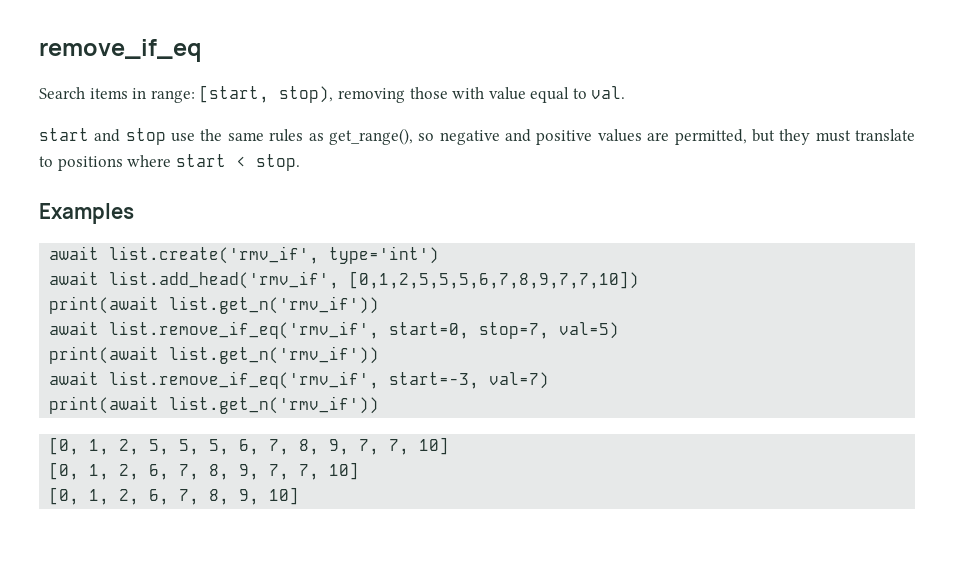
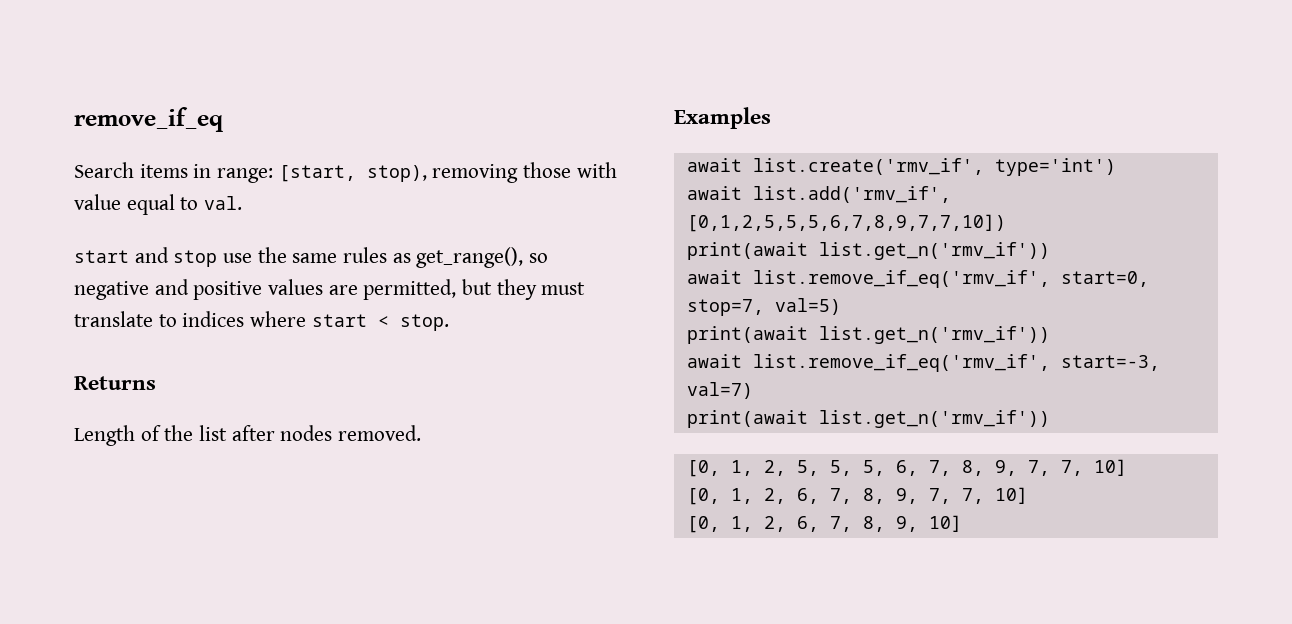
- start and stop use the same rules as get_range(), so negative and positive values are permitted, but they must translate to positions where start < stop.
+ start and stop use the same rules as get_range(), so negative and positive values are permitted, but they must translate to indices where start < stop.
+ Returns
+ Length of the list after nodes removed.
- await list.add_head('rmv_if', [0,1,2,5,5,5,6,7,8,9,7,7,10])
+ await list.add('rmv_if', [0,1,2,5,5,5,6,7,8,9,7,7,10])

